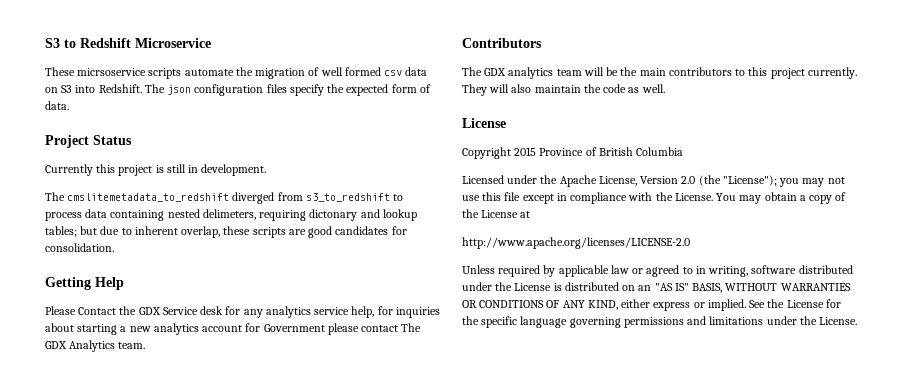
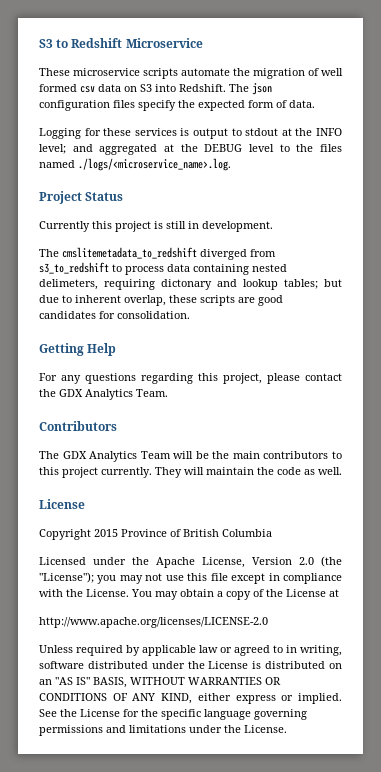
- These micrsoservice scripts automate the migration of well formed csv data on S3 into Redshift.
+ These microservice scripts automate the migration of well formed csv data on S3 into Redshift.
+ Logging for these services is output to stdout at the INFO level; and aggregated at the DEBUG level to the files named ./logs/<microservice_name>.log.
- Please Contact the GDX Service desk for any analytics service help, for inquiries about starting a new analytics account for Government please contact The GDX Analytics team.
+ For any questions regarding this project, please contact the GDX Analytics Team.
- The GDX analytics team will be the main contributors to this project currently.
+ The GDX Analytics Team will be the main contributors to this project currently.
- They will also maintain the code as well.
+ They will maintain the code as well.

